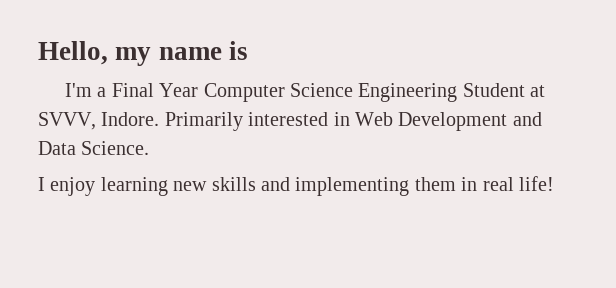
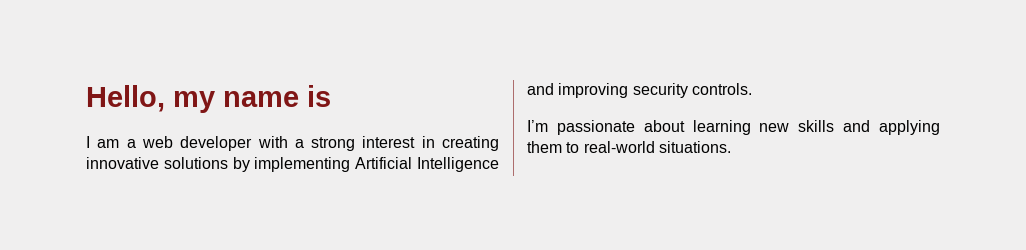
- I'm a Final Year Computer Science Engineering Student at SVVV, Indore. Primarily interested in Web Development and Data Science.
- I enjoy learning new skills and implementing them in real life!
+ I am a web developer with a strong interest in creating innovative solutions by implementing Artificial Intelligence and improving security controls.
+ I’m passionate about learning new skills and applying them to real-world situations.

